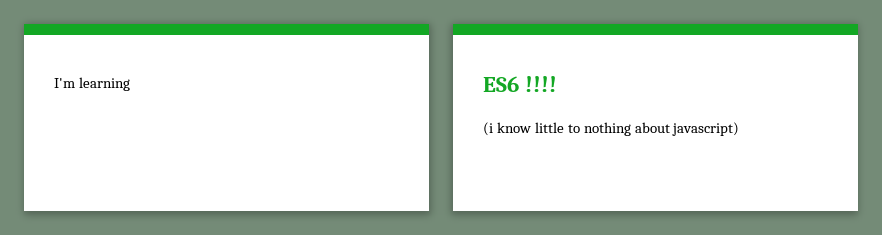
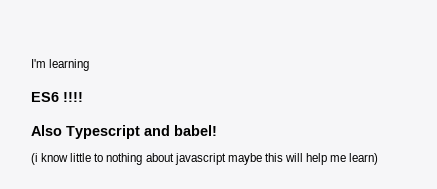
+ Also Typescript and babel!
- (i know little to nothing about javascript)
+ (i know little to nothing about javascript maybe this will help me learn)

